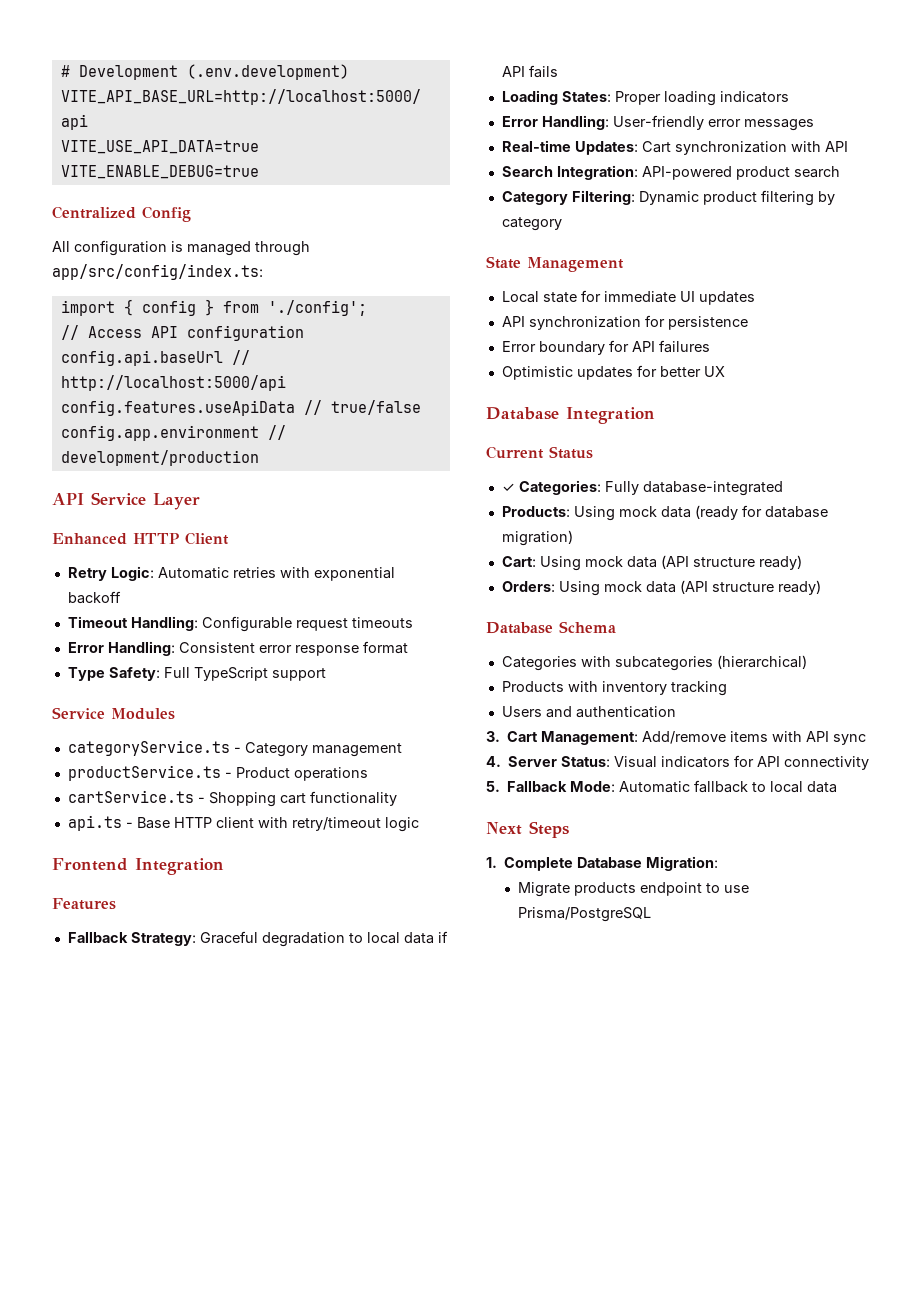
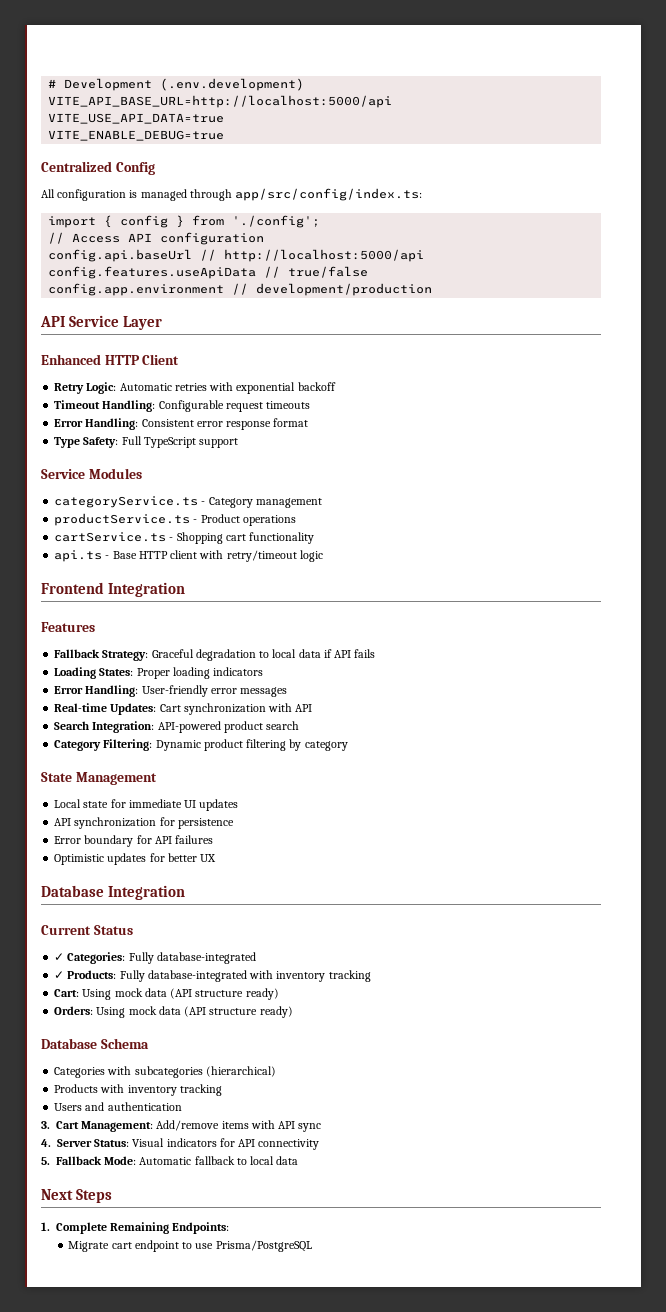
- Products: Using mock data (ready for database migration)
+ ✓ Products: Fully database-integrated with inventory tracking
- 1. Complete Database Migration:
+ 1. Complete Remaining Endpoints:
- Migrate products endpoint to use Prisma/PostgreSQL
+ Migrate cart endpoint to use Prisma/PostgreSQL

